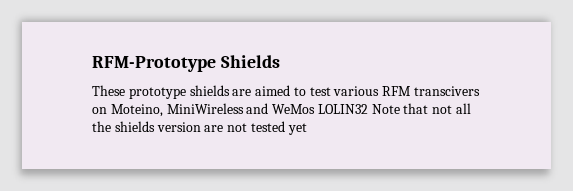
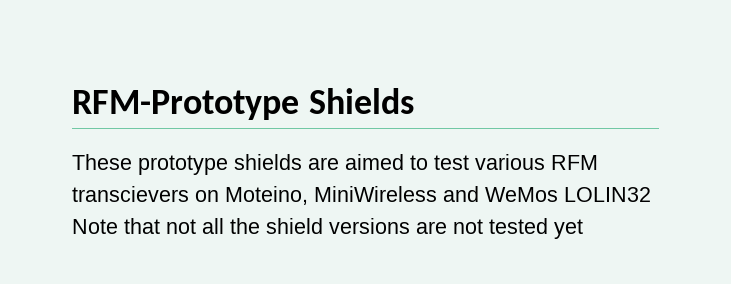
- These prototype shields are aimed to test various RFM transcivers on Moteino, MiniWireless and WeMos LOLIN32 Note that not all the shields version are not tested yet
+ These prototype shields are aimed to test various RFM transcievers on Moteino, MiniWireless and WeMos LOLIN32 Note that not all the shield versions are not tested yet

